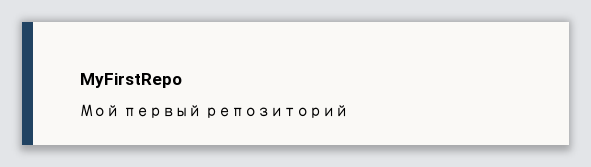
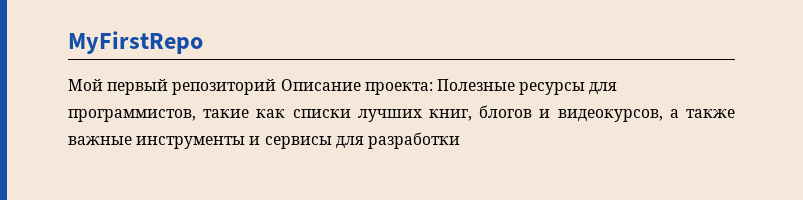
- Мой первый репозиторий
+ Мой первый репозиторий Описание проекта: Полезные ресурсы для программистов, такие как списки лучших книг, блогов и видеокурсов, а также важные инструменты и сервисы для разработки

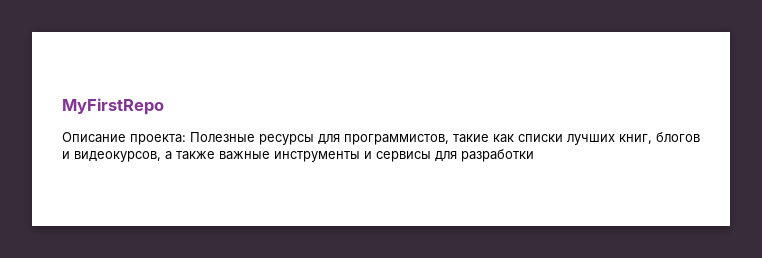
- Мой первый репозиторий Описание проекта: Полезные ресурсы для программистов, такие как списки лучших книг, блогов и видеокурсов, а также важные инструменты и сервисы для разработки
+ Описание проекта: Полезные ресурсы для программистов, такие как списки лучших книг, блогов и видеокурсов, а также важные инструменты и сервисы для разработки

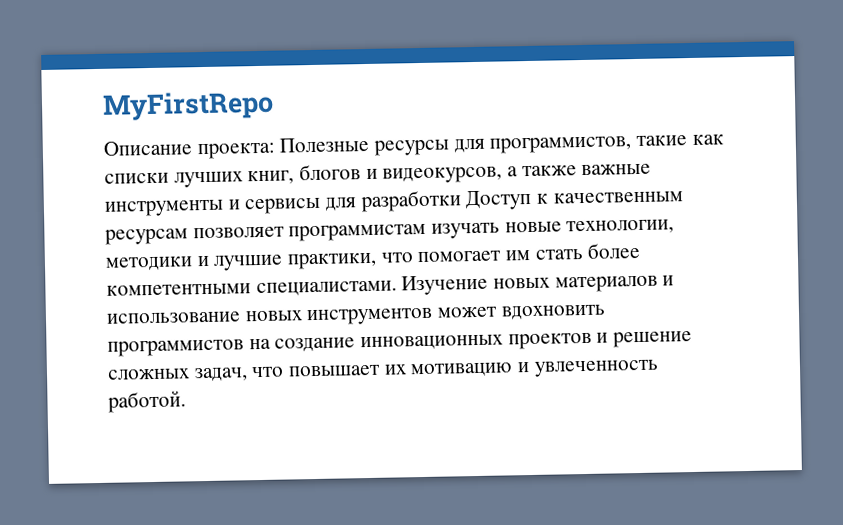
- Описание проекта: Полезные ресурсы для программистов, такие как списки лучших книг, блогов и видеокурсов, а также важные инструменты и сервисы для разработки
+ Описание проекта: Полезные ресурсы для программистов, такие как списки лучших книг, блогов и видеокурсов, а также важные инструменты и сервисы для разработки Доступ к качественным ресурсам позволяет программистам изучать новые технологии, методики и лучшие практики, что помогает им стать более компетентными специалистами. Изучение новых материалов и использование новых инструментов может вдохновить программистов на создание инновационных проектов и решение сложных задач, что повышает их мотивацию и увлеченность работой.

